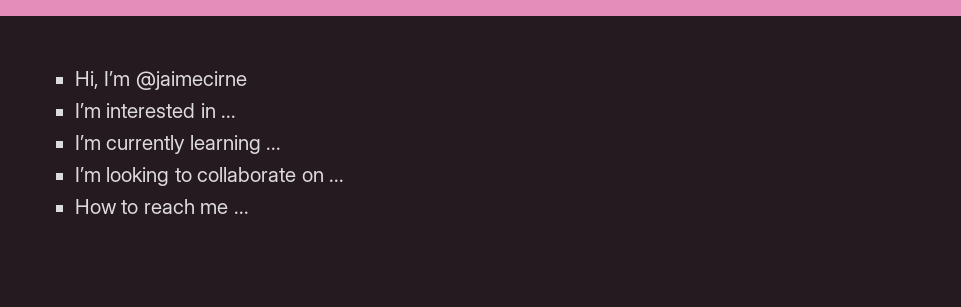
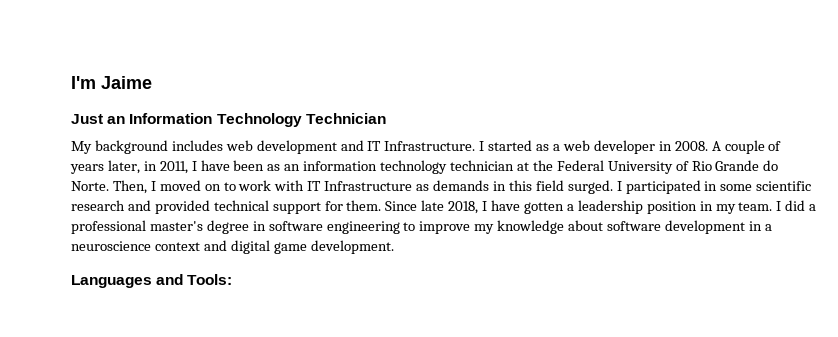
- Hi, I’m @jaimecirne
- I’m interested in ...
- I’m currently learning ...
- I’m looking to collaborate on ...
- How to reach me ...
+ I'm Jaime
+ Just an Information Technology Technician
+ My background includes web development and IT Infrastructure. I started as a web developer in 2008. A couple of years later, in 2011, I have been as an information technology technician at the Federal University of Rio Grande do Norte. Then, I moved on to work with IT Infrastructure as demands in this field surged. I participated in some scientific research and provided technical support for them. Since late 2018, I have gotten a leadership position in my team. I did a professional master's degree in software engineering to improve my knowledge about software development in a neuroscience context and digital game development.
+ Languages and Tools:

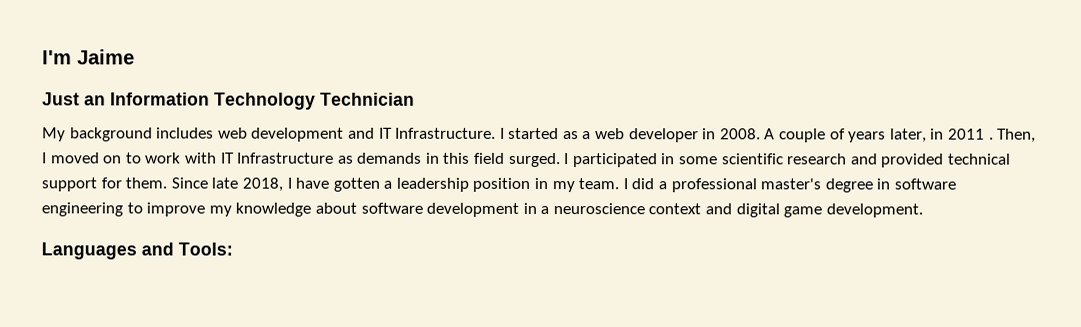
- A couple of years later, in 2011, I have been as an information technology technician at the Federal University of Rio Grande do Norte.
+ A couple of years later, in 2011 .

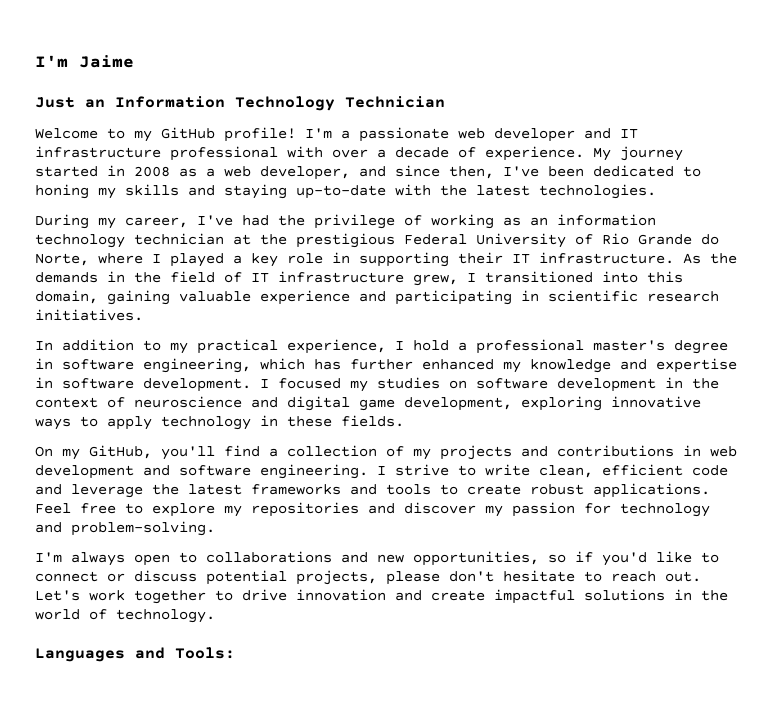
- My background includes web development and IT Infrastructure. I started as a web developer in 2008. A couple of years later, in 2011 . Then, I moved on to work with IT Infrastructure as demands in this field surged. I participated in some scientific research and provided technical support for them. Since late 2018, I have gotten a leadership position in my team. I did a professional master's degree in software engineering to improve my knowledge about software development in a neuroscience context and digital game development.
+ Welcome to my GitHub profile! I'm a passionate web developer and IT infrastructure professional with over a decade of experience. My journey started in 2008 as a web developer, and since then, I've been dedicated to honing my skills and staying up-to-date with the latest technologies.
+ During my career, I've had the privilege of working as an information technology technician at the prestigious Federal University of Rio Grande do Norte, where I played a key role in supporting their IT infrastructure. As the demands in the field of IT infrastructure grew, I transitioned into this domain, gaining valuable experience and participating in scientific research initiatives.
+ In addition to my practical experience, I hold a professional master's degree in software engineering, which has further enhanced my knowledge and expertise in software development. I focused my studies on software development in the context of neuroscience and digital game development, exploring innovative ways to apply technology in these fields.
+ On my GitHub, you'll find a collection of my projects and contributions in web development and software engineering. I strive to write clean, efficient code and leverage the latest frameworks and tools to create robust applications. Feel free to explore my repositories and discover my passion for technology and problem-solving.
+ I'm always open to collaborations and new opportunities, so if you'd like to connect or discuss potential projects, please don't hesitate to reach out. Let's work together to drive innovation and create impactful solutions in the world of technology.

